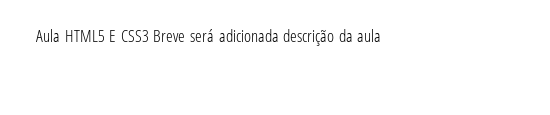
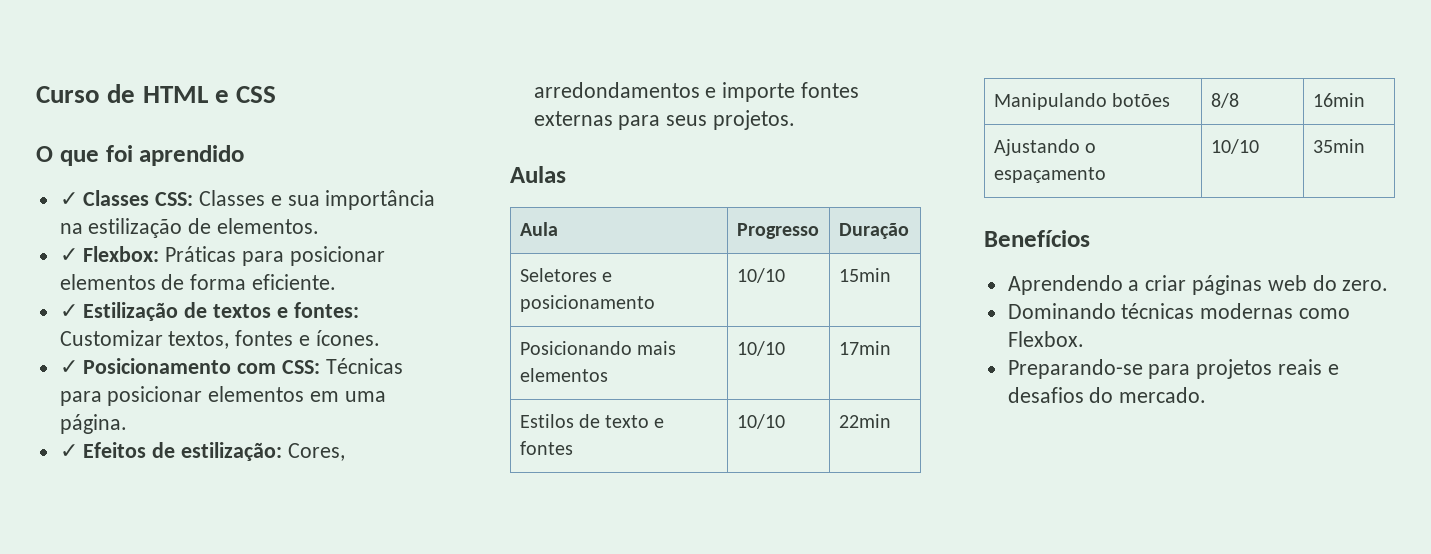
- Aula HTML5 E CSS3 Breve será adicionada descrição da aula
+ Curso de HTML e CSS
+ O que foi aprendido
+ ✓ Classes CSS: Classes e sua importância na estilização de elementos.
+ ✓ Flexbox: Práticas para posicionar elementos de forma eficiente.
+ ✓ Estilização de textos e fontes: Customizar textos, fontes e ícones.
+ ✓ Posicionamento com CSS: Técnicas para posicionar elementos em uma página.
+ ✓ Efeitos de estilização: Cores, arredondamentos e importe fontes externas para seus projetos.
+ Aulas
+ Aula | Progresso | Duração
+ Seletores e posicionamento | 10/10 | 15min
+ Posicionando mais elementos | 10/10 | 17min
+ Estilos de texto e fontes | 10/10 | 22min
+ Manipulando botões | 8/8 | 16min
+ Ajustando o espaçamento | 10/10 | 35min
+ Benefícios
+ Aprendendo a criar páginas web do zero.
+ Dominando técnicas modernas como Flexbox.
+ Preparando-se para projetos reais e desafios do mercado.

